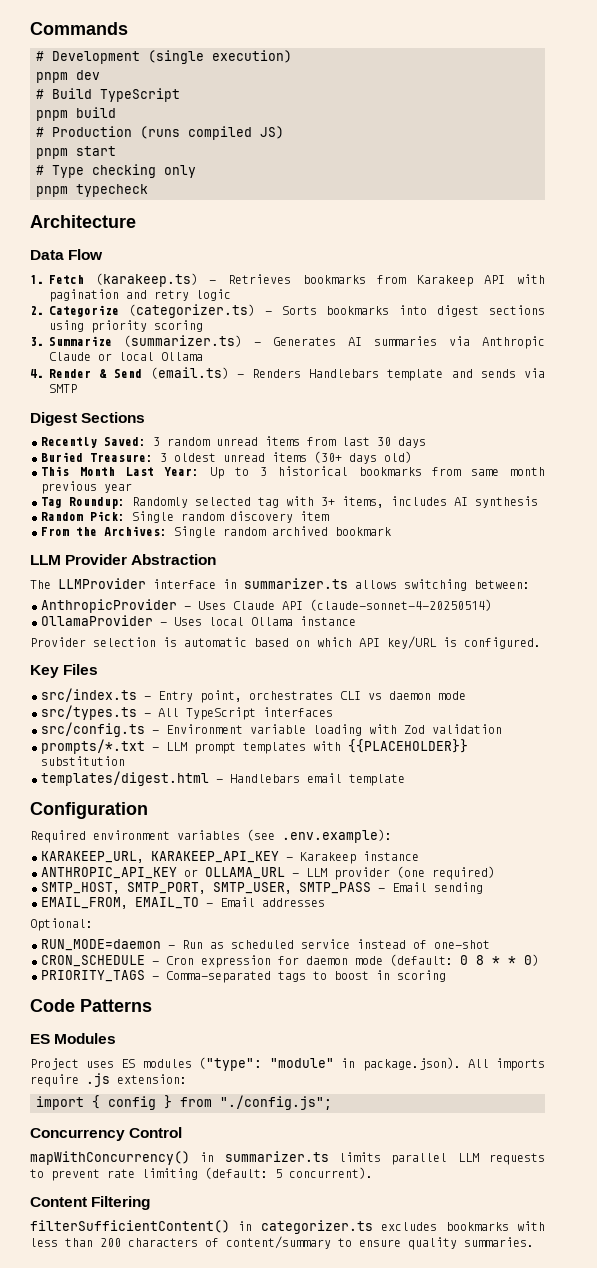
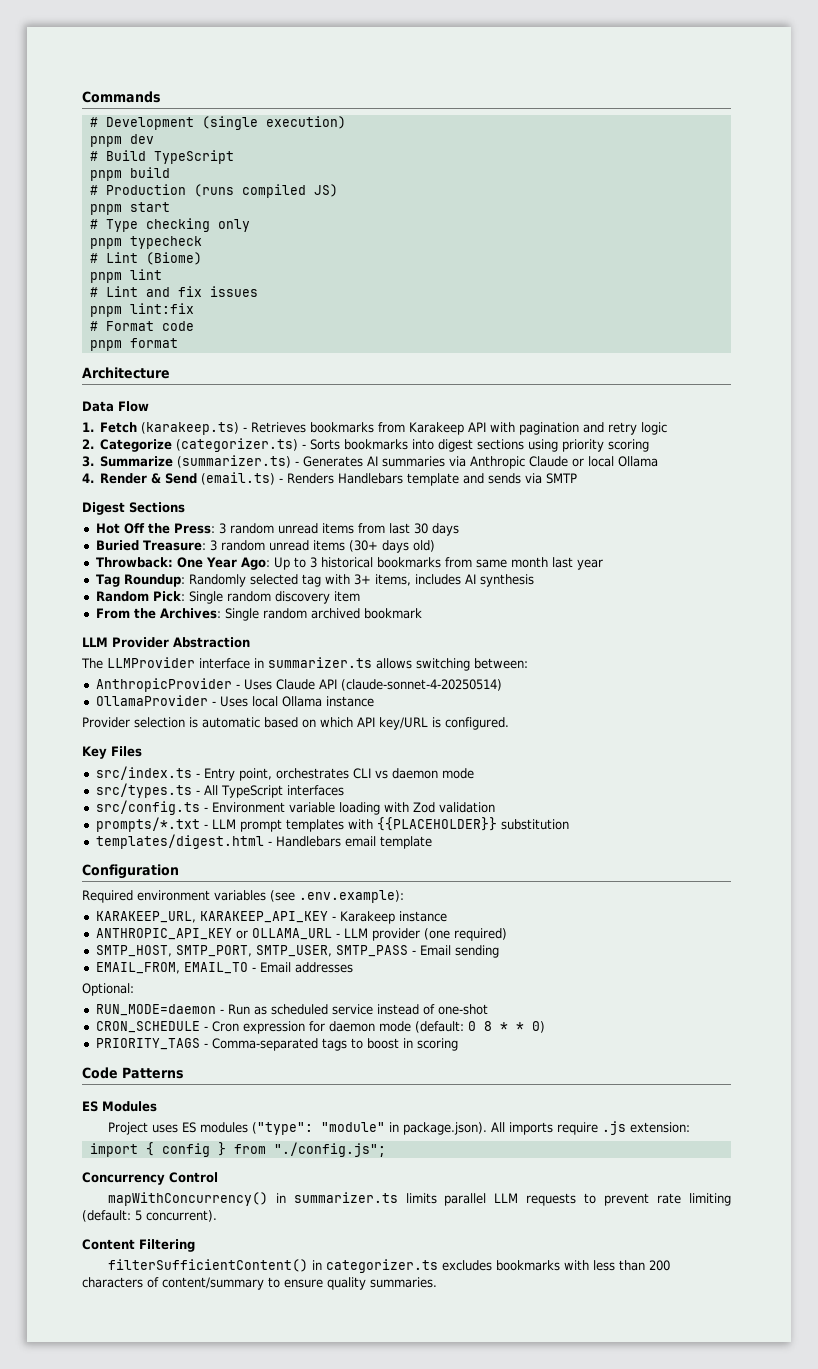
+ # Lint (Biome)
+ pnpm lint
+ # Lint and fix issues
+ pnpm lint:fix
+ # Format code
+ pnpm format
- Recently Saved: 3 random unread items from last 30 days
+ Hot Off the Press: 3 random unread items from last 30 days
- Buried Treasure: 3 oldest unread items (30+ days old)
+ Buried Treasure: 3 random unread items (30+ days old)
- This Month Last Year: Up to 3 historical bookmarks from same month previous year
+ Throwback: One Year Ago: Up to 3 historical bookmarks from same month last year

